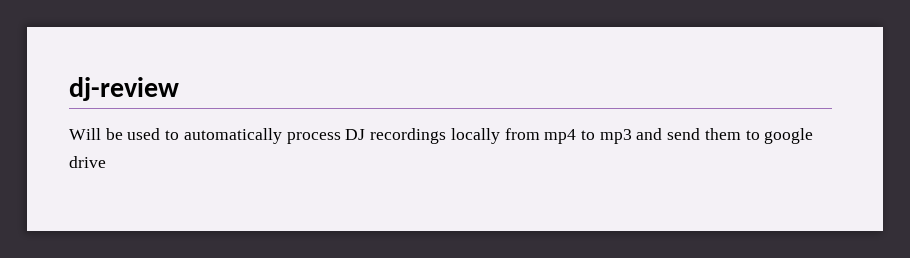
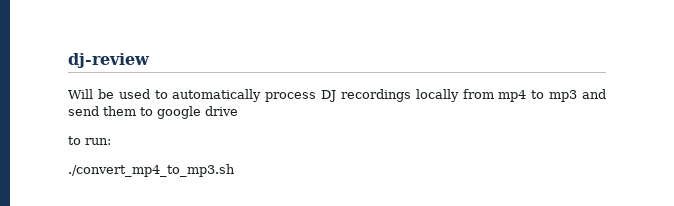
+ to run:
+ ./convert_mp4_to_mp3.sh

